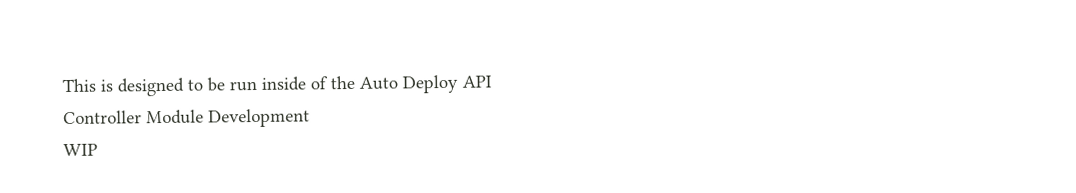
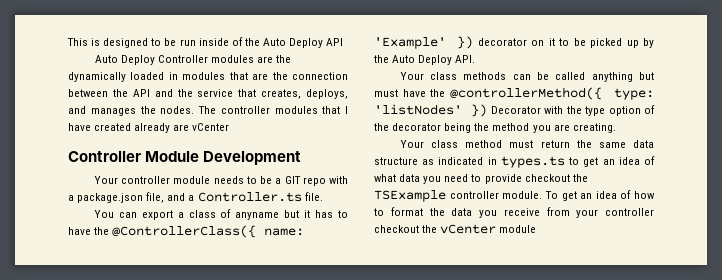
+ Auto Deploy Controller modules are the dynamically loaded in modules that are the connection between the API and the service that creates, deploys, and manages the nodes. The controller modules that I have created already are vCenter
  Controller Module Development
- WIP
+ Your controller module needs to be a GIT repo with a package.json file, and a Controller.ts file.
+ You can export a class of anyname but it has to have the @ControllerClass({ name: 'Example' }) decorator on it to be picked up by the Auto Deploy API.
+ Your class methods can be called anything but must have the @controllerMethod({ type: 'listNodes' }) Decorator with the type option of the decorator being the method you are creating.
+ Your class method must return the same data structure as indicated in types.ts to get an idea of what data you need to provide checkout the TSExample controller module. To get an idea of how to format the data you receive from your controller checkout the vCenter module

